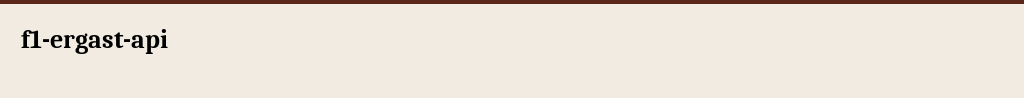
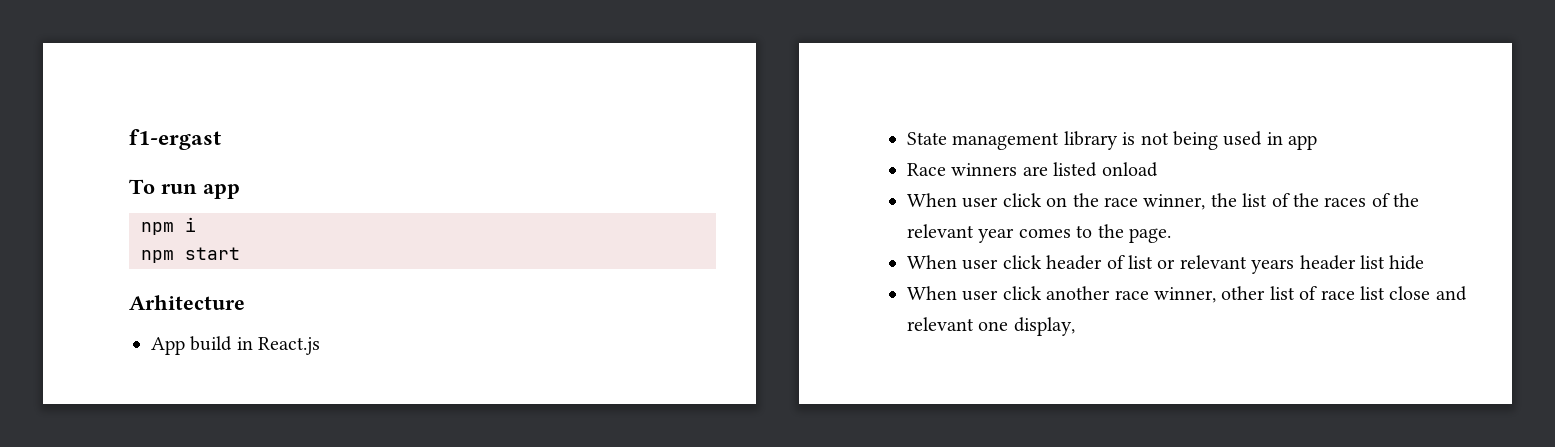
- f1-ergast-api
+ f1-ergast
+ To run app
+ npm i
+ npm start
+ Arhitecture
+ App build in React.js
+ State management library is not being used in app
+ Race winners are listed onload
+ When user click on the race winner, the list of the races of the relevant year comes to the page.
+ When user click header of list or relevant years header list hide
+ When user click another race winner, other list of race list close and relevant one display,

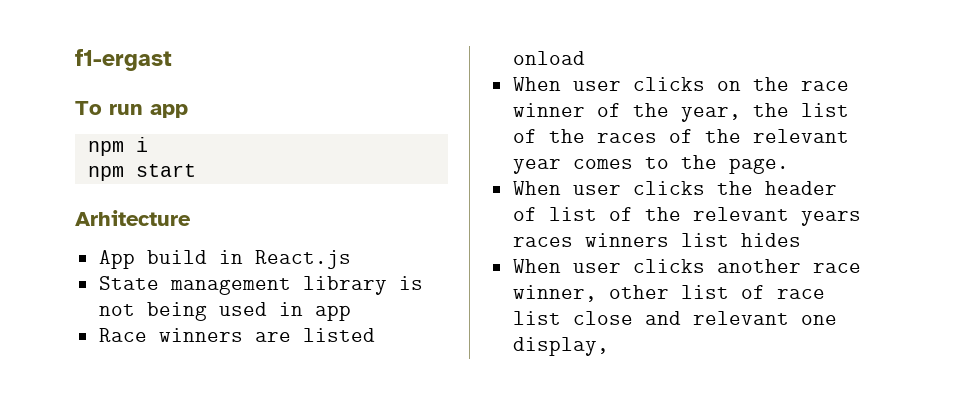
- When user click on the race winner, the list of the races of the relevant year comes to the page.
+ When user clicks on the race winner of the year, the list of the races of the relevant year comes to the page.
- When user click header of list or relevant years header list hide
- When user click another race winner, other list of race list close and relevant one display,
+ When user clicks the header of list of the relevant years races winners list hides
+ When user clicks another race winner, other list of race list close and relevant one display,

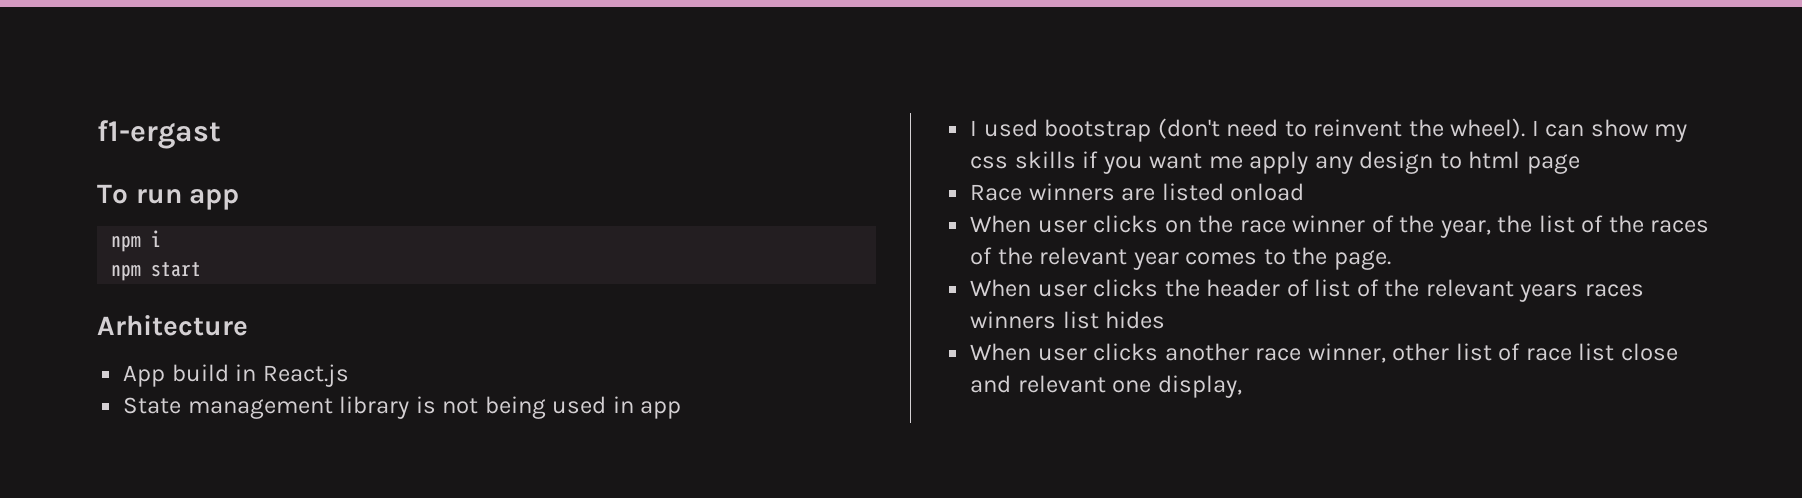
+ I used bootstrap (don't need to reinvent the wheel). I can show my css skills if you want me apply any design to html page

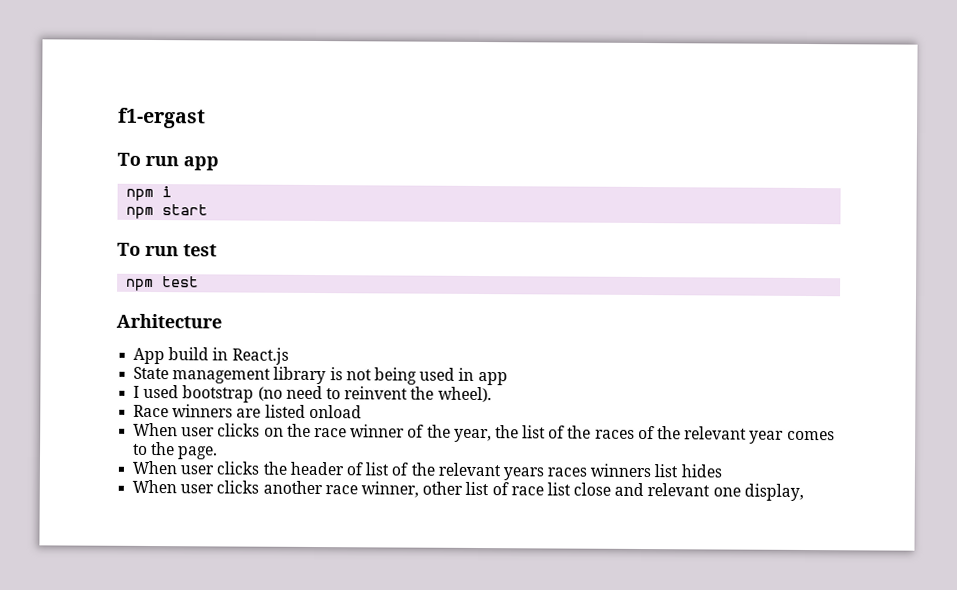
+ To run test
+ npm test
- I used bootstrap (don't need to reinvent the wheel). I can show my css skills if you want me apply any design to html page
+ I used bootstrap (no need to reinvent the wheel).

